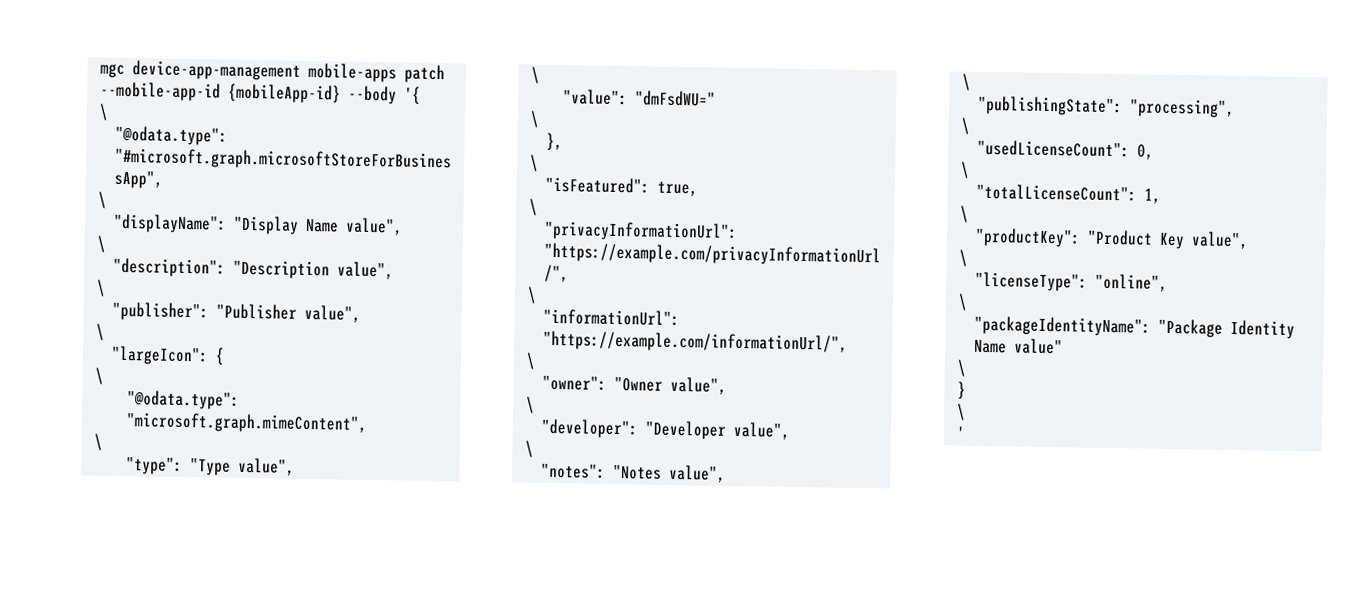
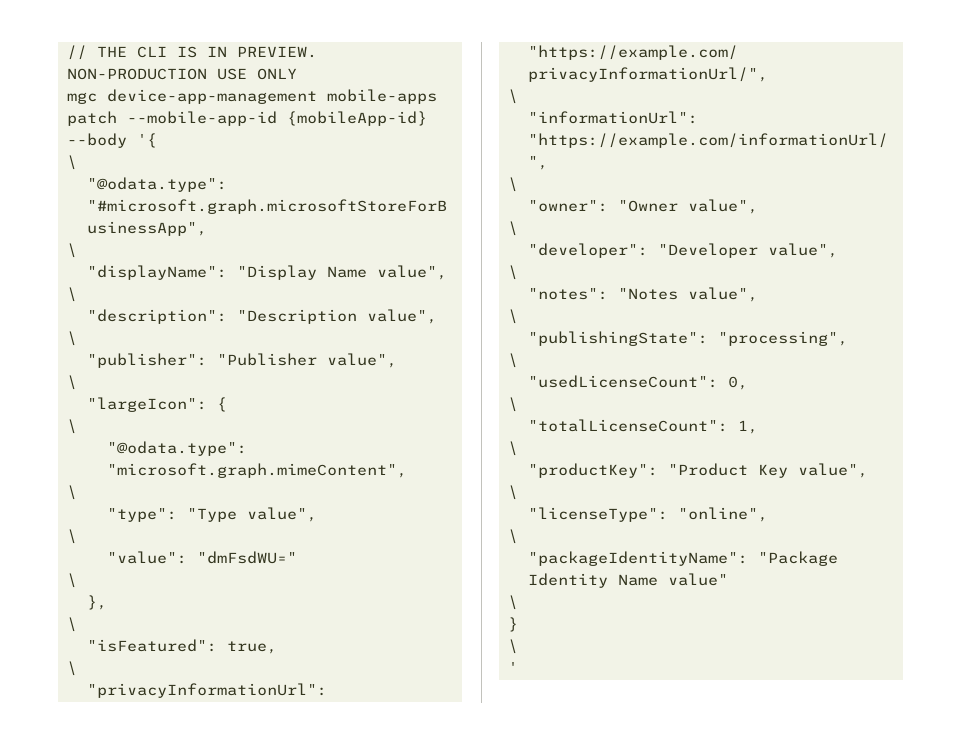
+ // THE CLI IS IN PREVIEW. NON-PRODUCTION USE ONLY

